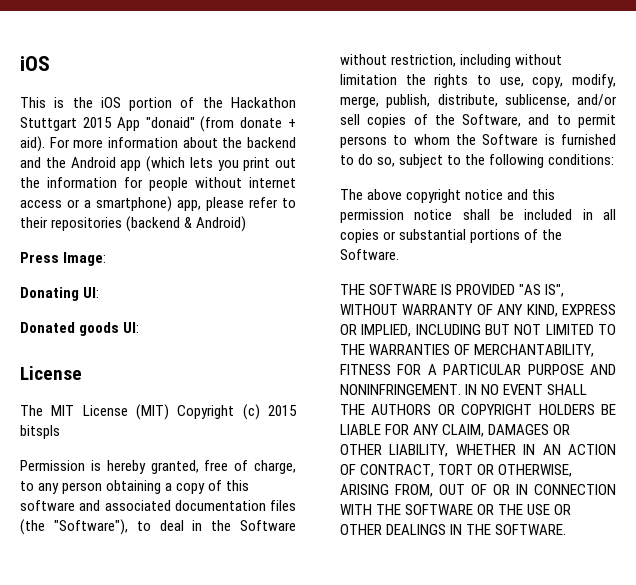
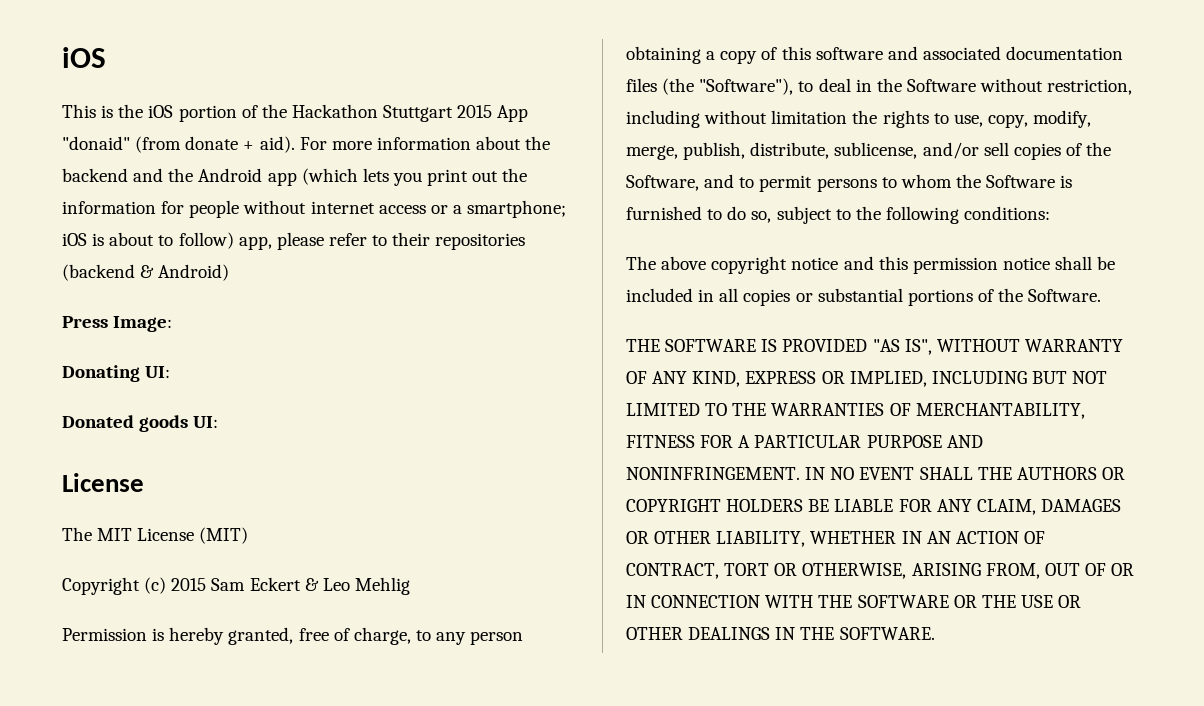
- For more information about the backend and the Android app (which lets you print out the information for people without internet access or a smartphone) app, please refer to their repositories (backend & Android)
+ For more information about the backend and the Android app (which lets you print out the information for people without internet access or a smartphone; iOS is about to follow) app, please refer to their repositories (backend & Android)
- The MIT License (MIT) Copyright (c) 2015 bitspls
+ The MIT License (MIT)
+ Copyright (c) 2015 Sam Eckert & Leo Mehlig

